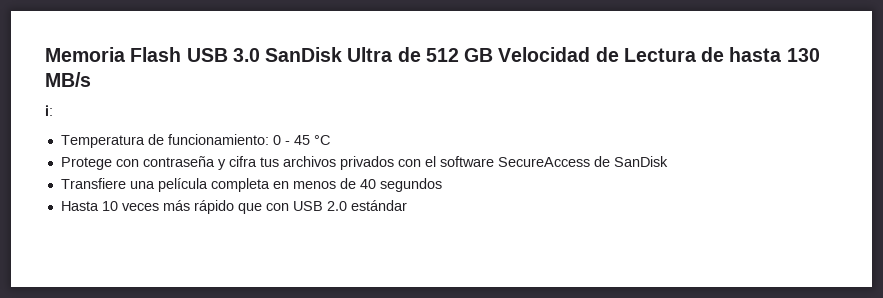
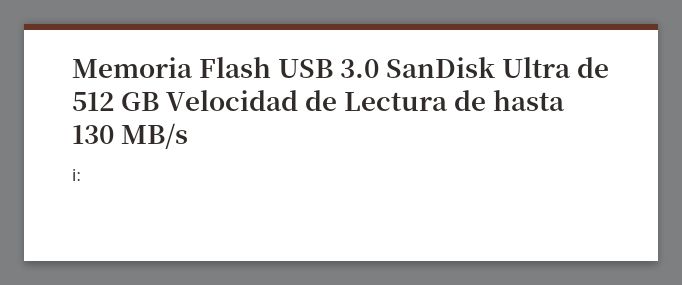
- Temperatura de funcionamiento: 0 - 45 °C
- Protege con contraseña y cifra tus archivos privados con el software SecureAccess de SanDisk
- Transfiere una película completa en menos de 40 segundos
- Hasta 10 veces más rápido que con USB 2.0 estándar

